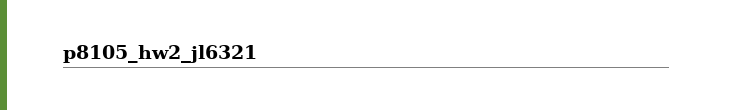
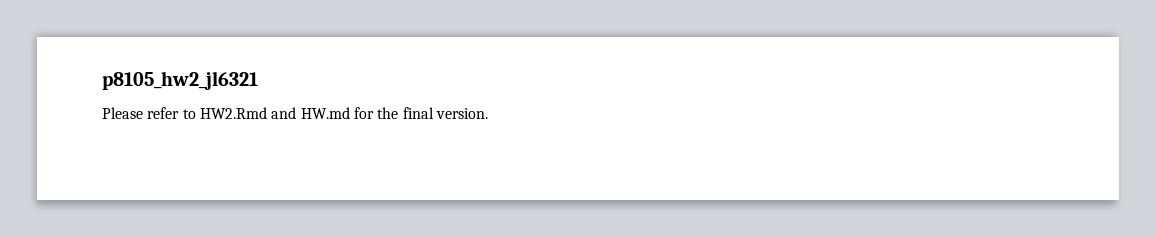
+ Please refer to HW2.Rmd and HW.md for the final version.

